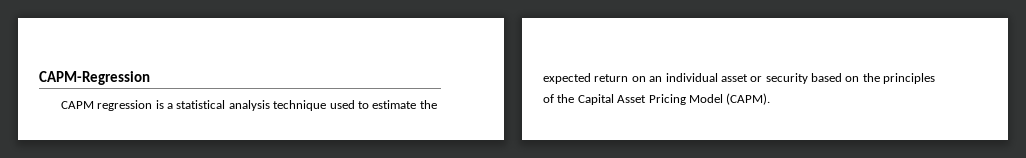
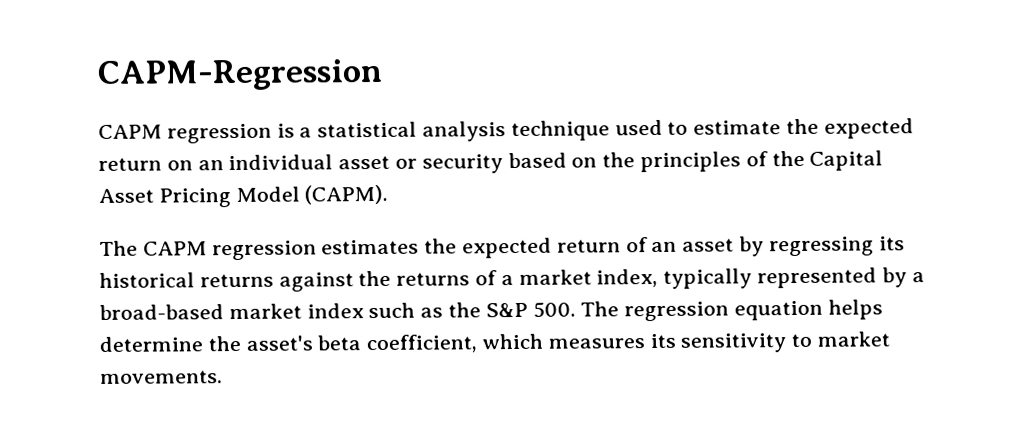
+ The CAPM regression estimates the expected return of an asset by regressing its historical returns against the returns of a market index, typically represented by a broad-based market index such as the S&P 500. The regression equation helps determine the asset's beta coefficient, which measures its sensitivity to market movements.

